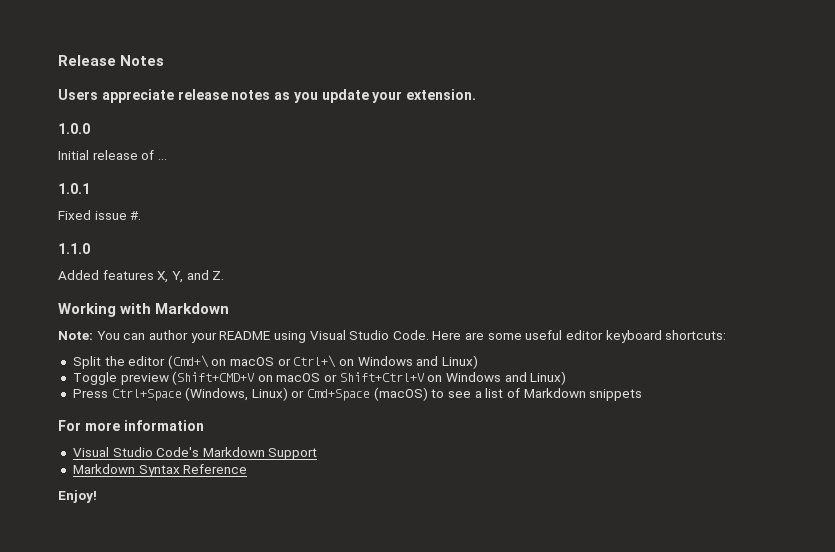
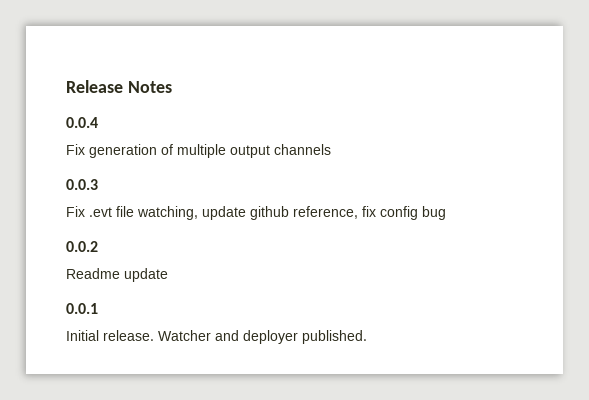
- Users appreciate release notes as you update your extension.
- 1.0.0
- Initial release of ...
- 1.0.1
- Fixed issue #.
- 1.1.0
- Added features X, Y, and Z.
- Working with Markdown
- Note: You can author your README using Visual Studio Code. Here are some useful editor keyboard shortcuts:
- Split the editor (Cmd+\ on macOS or Ctrl+\ on Windows and Linux)
- Toggle preview (Shift+CMD+V on macOS or Shift+Ctrl+V on Windows and Linux)
- Press Ctrl+Space (Windows, Linux) or Cmd+Space (macOS) to see a list of Markdown snippets
- For more information
- Visual Studio Code's Markdown Support
- Markdown Syntax Reference
- Enjoy!
+ 0.0.4
+ Fix generation of multiple output channels
+ 0.0.3
+ Fix .evt file watching, update github reference, fix config bug
+ 0.0.2
+ Readme update
+ 0.0.1
+ Initial release. Watcher and deployer published.

